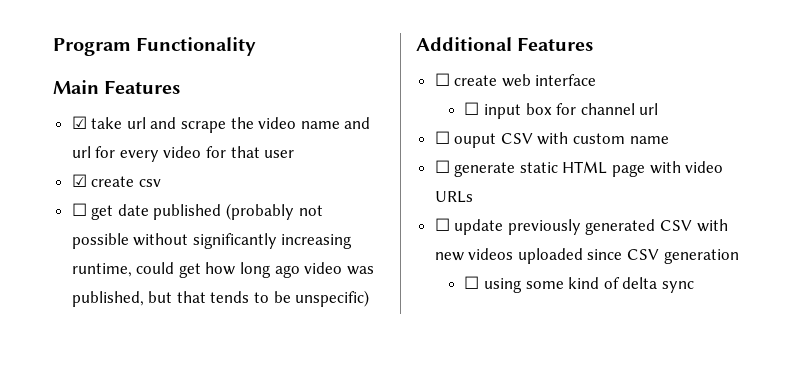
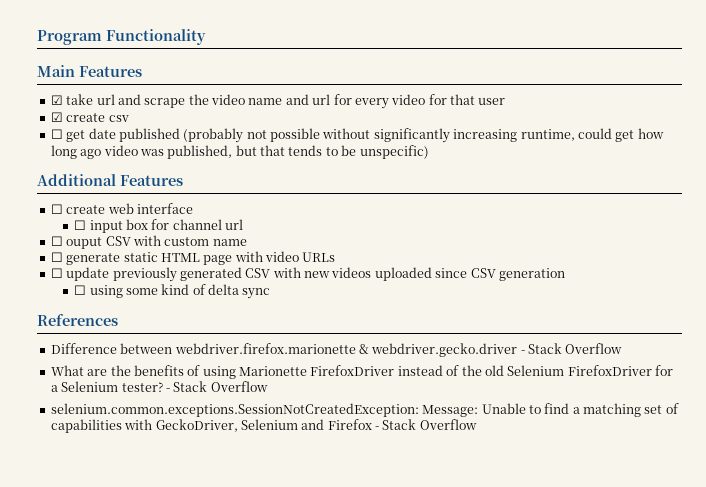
+ References
+ Difference between webdriver.firefox.marionette & webdriver.gecko.driver - Stack Overflow
+ What are the benefits of using Marionette FirefoxDriver instead of the old Selenium FirefoxDriver for a Selenium tester? - Stack Overflow
+ selenium.common.exceptions.SessionNotCreatedException: Message: Unable to find a matching set of capabilities with GeckoDriver, Selenium and Firefox - Stack Overflow

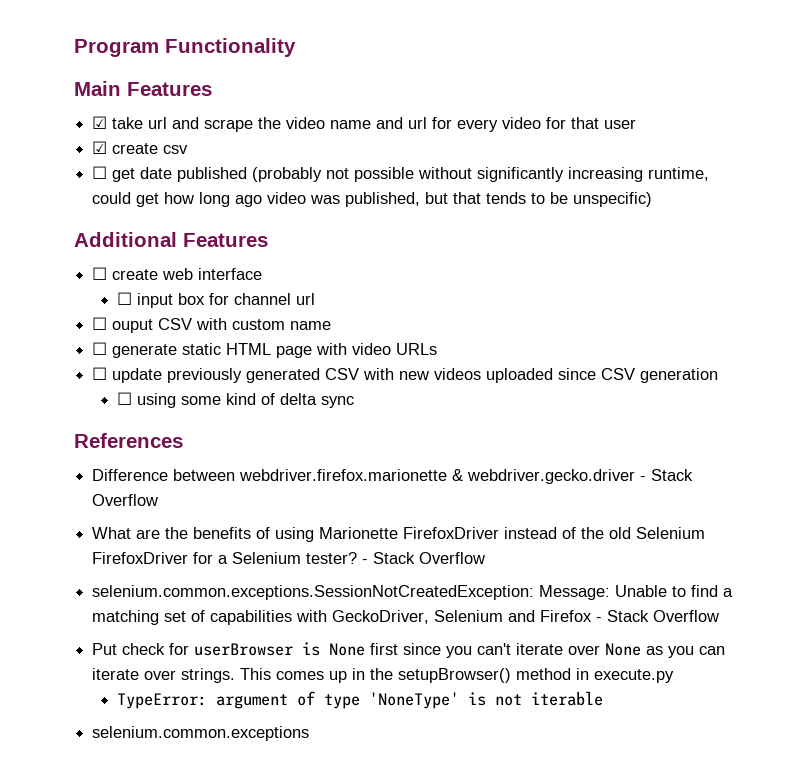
+ Put check for userBrowser is None first since you can't iterate over None as you can iterate over strings. This comes up in the setupBrowser() method in execute.py
+ TypeError: argument of type 'NoneType' is not iterable
+ selenium.common.exceptions

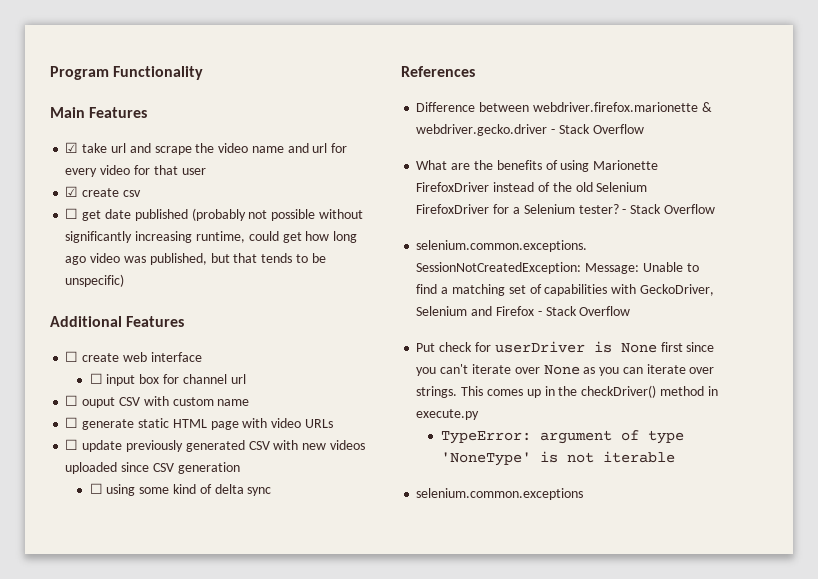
- Put check for userBrowser is None first since you can't iterate over None as you can iterate over strings.
+ Put check for userDriver is None first since you can't iterate over None as you can iterate over strings.
- This comes up in the setupBrowser() method in execute.py
+ This comes up in the checkDriver() method in execute.py

